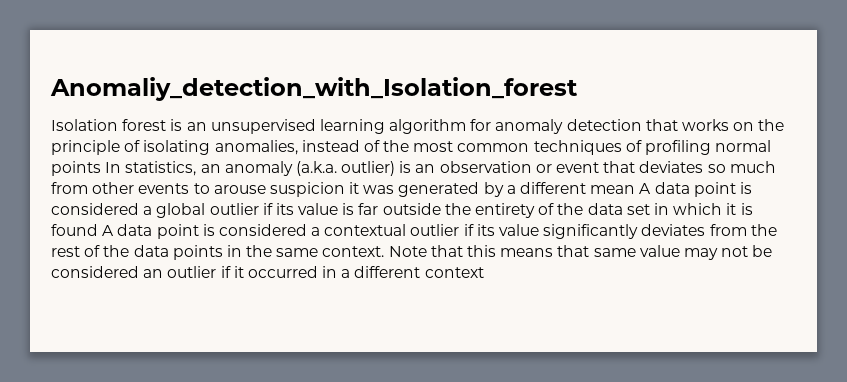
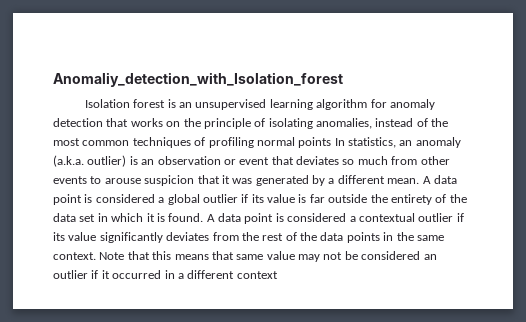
- Isolation forest is an unsupervised learning algorithm for anomaly detection that works on the principle of isolating anomalies, instead of the most common techniques of profiling normal points In statistics, an anomaly (a.k.a. outlier) is an observation or event that deviates so much from other events to arouse suspicion it was generated by a different mean A data point is considered a global outlier if its value is far outside the entirety of the data set in which it is found A data point is considered a contextual outlier if its value significantly deviates from the rest of the data points in the same context.
+ Isolation forest is an unsupervised learning algorithm for anomaly detection that works on the principle of isolating anomalies, instead of the most common techniques of profiling normal points In statistics, an anomaly (a.k.a. outlier) is an observation or event that deviates so much from other events to arouse suspicion that it was generated by a different mean. A data point is considered a global outlier if its value is far outside the entirety of the data set in which it is found. A data point is considered a contextual outlier if its value significantly deviates from the rest of the data points in the same context.

